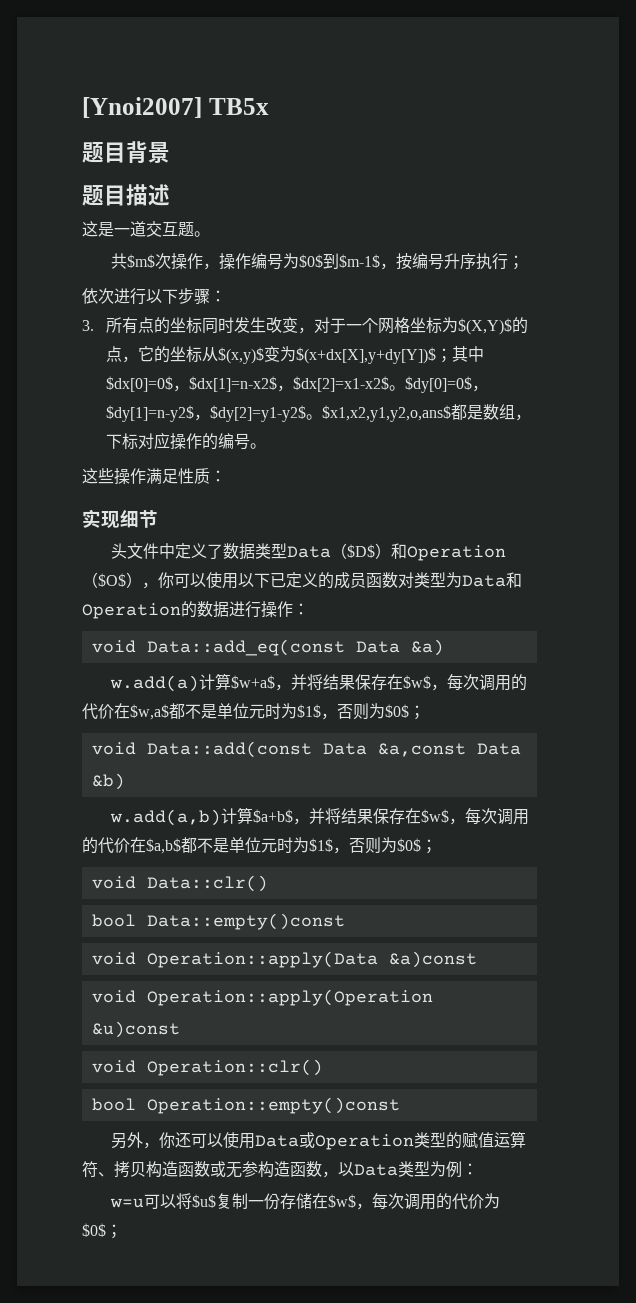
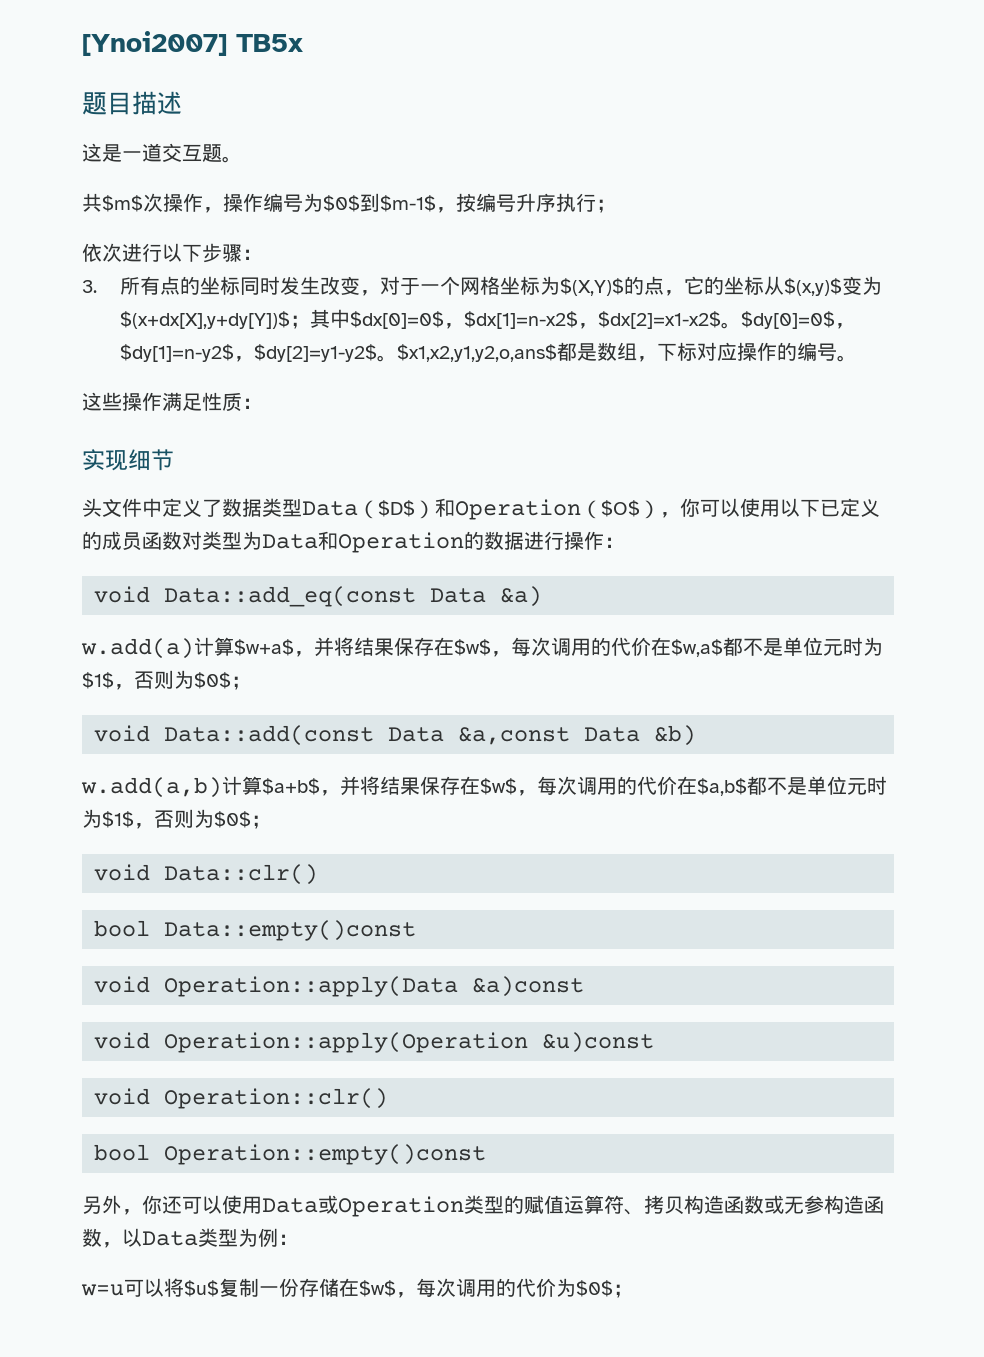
- 题目背景

